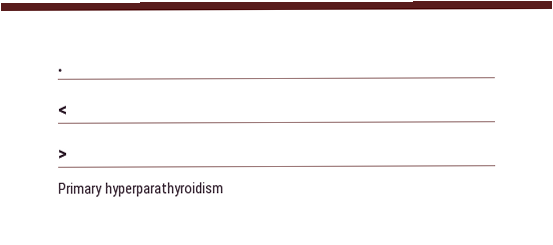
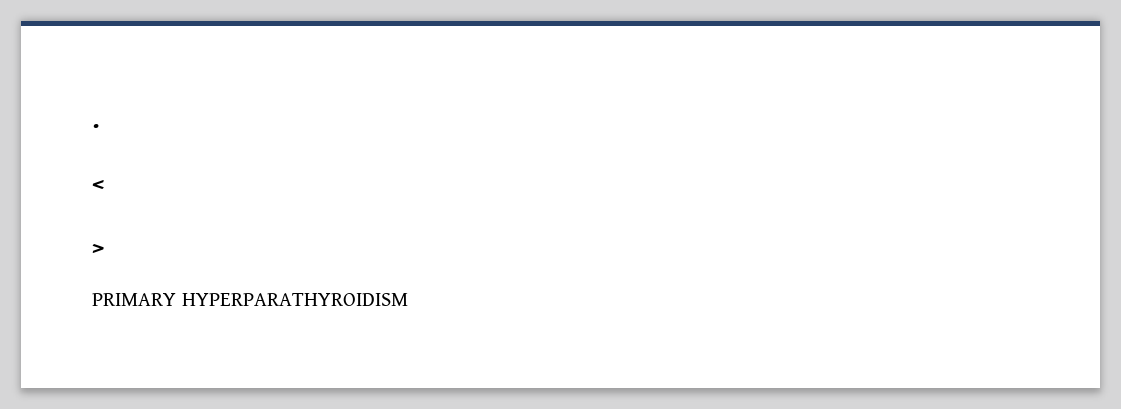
- Primary hyperparathyroidism
+ PRIMARY HYPERPARATHYROIDISM

